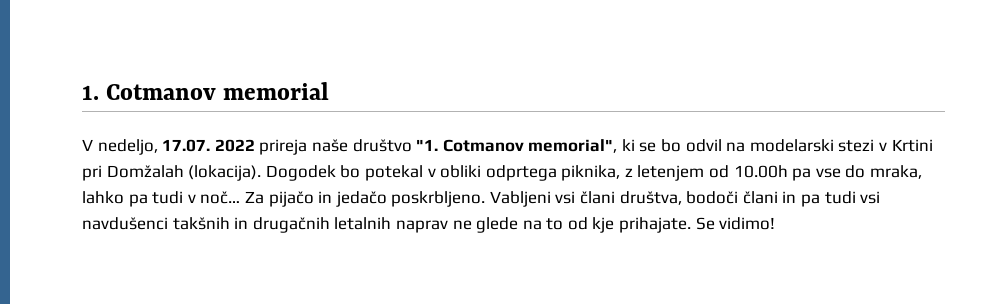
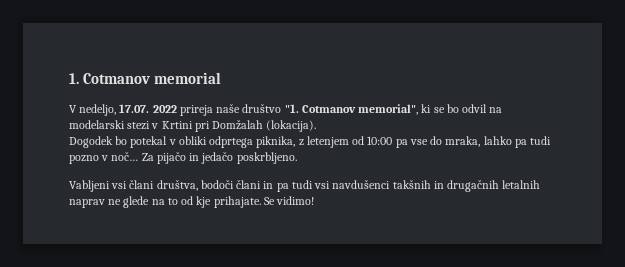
- V nedeljo, 17.07. 2022 prireja naše društvo "1. Cotmanov memorial", ki se bo odvil na modelarski stezi v Krtini pri Domžalah (lokacija). Dogodek bo potekal v obliki odprtega piknika, z letenjem od 10.00h pa vse do mraka, lahko pa tudi v noč…
+ V nedeljo, 17.07. 2022 prireja naše društvo "1. Cotmanov memorial", ki se bo odvil na modelarski stezi v Krtini pri Domžalah (lokacija).
+ Dogodek bo potekal v obliki odprtega piknika, z letenjem od 10:00 pa vse do mraka, lahko pa tudi pozno v noč…
- Za pijačo in jedačo poskrbljeno. Vabljeni vsi člani društva, bodoči člani in pa tudi vsi navdušenci takšnih in drugačnih letalnih naprav ne glede na to od kje prihajate.
+ Za pijačo in jedačo poskrbljeno.
+ Vabljeni vsi člani društva, bodoči člani in pa tudi vsi navdušenci takšnih in drugačnih letalnih naprav ne glede na to od kje prihajate.

